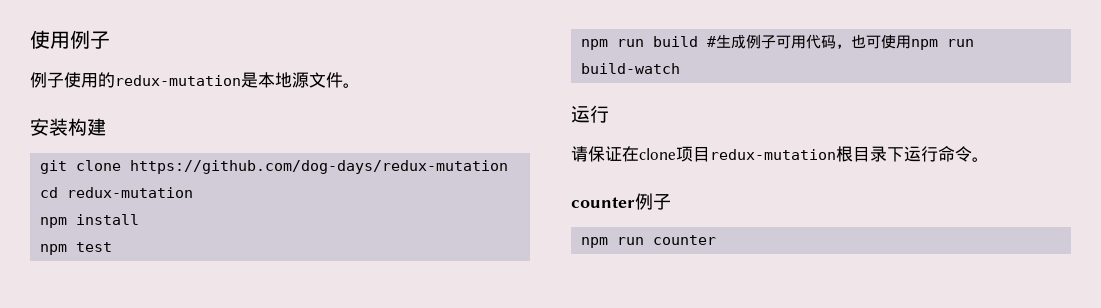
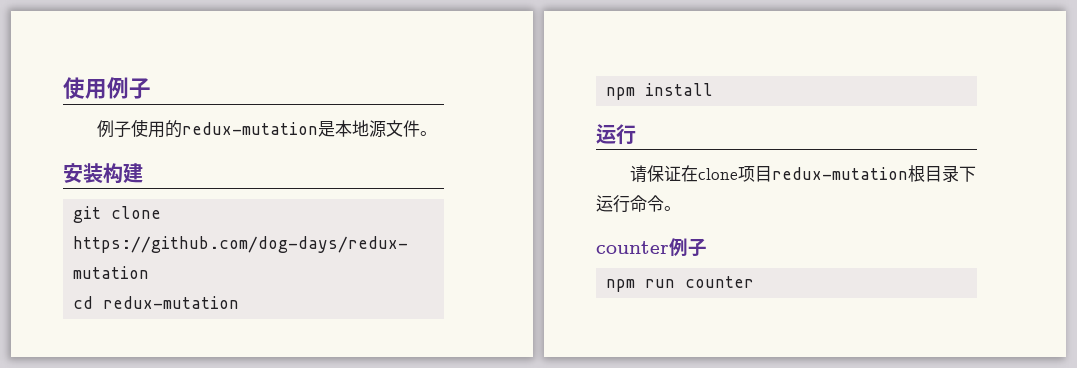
- npm test
- npm run build #生成例子可用代码，也可使用npm run build-watch

